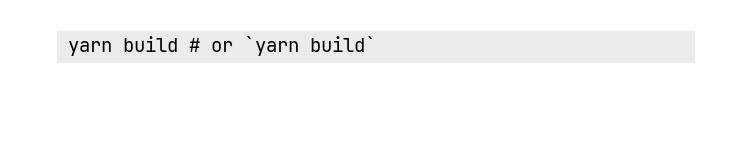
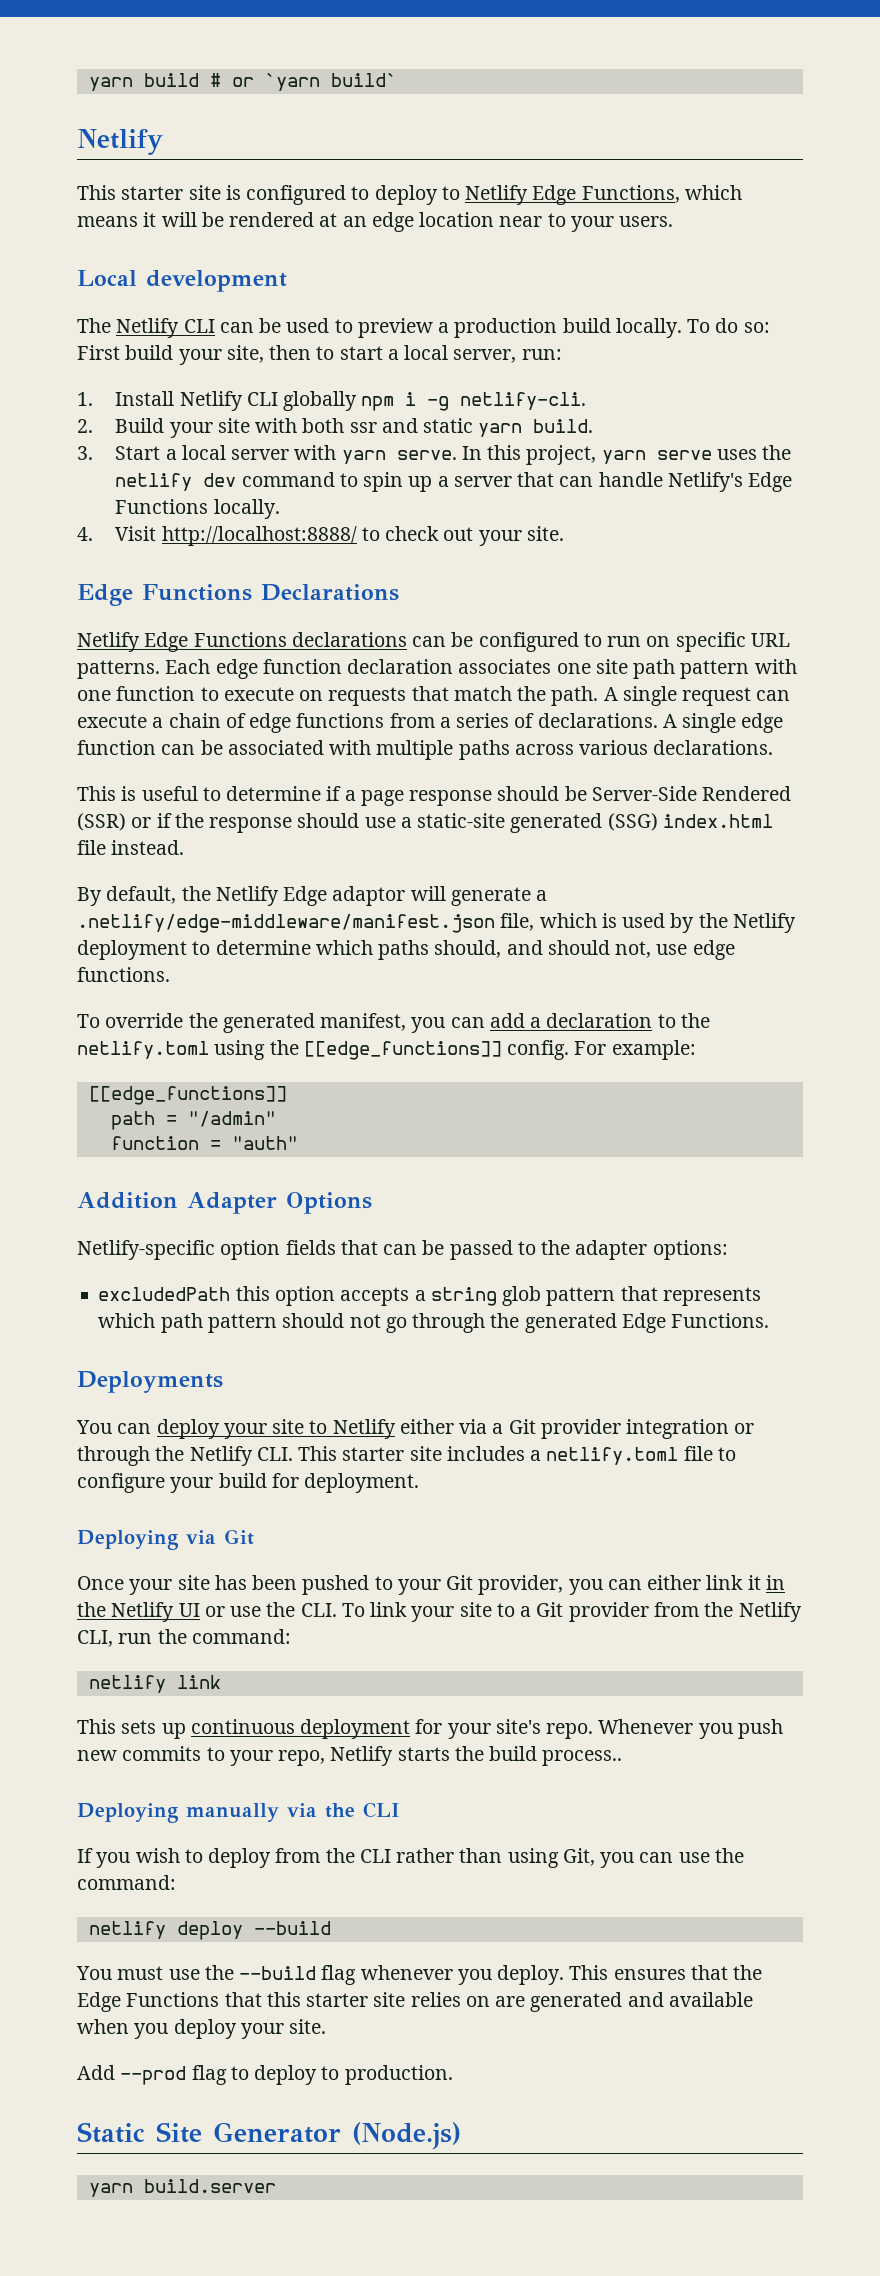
  yarn build # or `yarn build`
+ Netlify
+ This starter site is configured to deploy to Netlify Edge Functions, which means it will be rendered at an edge location near to your users.
+ Local development
+ The Netlify CLI can be used to preview a production build locally. To do so: First build your site, then to start a local server, run:
+ 1. Install Netlify CLI globally npm i -g netlify-cli.
+ 2. Build your site with both ssr and static yarn build.
+ 3. Start a local server with yarn serve. In this project, yarn serve uses the netlify dev command to spin up a server that can handle Netlify's Edge Functions locally.
+ 4. Visit http://localhost:8888/ to check out your site.
+ Edge Functions Declarations
+ Netlify Edge Functions declarations can be configured to run on specific URL patterns. Each edge function declaration associates one site path pattern with one function to execute on requests that match the path. A single request can execute a chain of edge functions from a series of declarations. A single edge function can be associated with multiple paths across various declarations.
+ This is useful to determine if a page response should be Server-Side Rendered (SSR) or if the response should use a static-site generated (SSG) index.html file instead.
+ By default, the Netlify Edge adaptor will generate a .netlify/edge-middleware/manifest.json file, which is used by the Netlify deployment to determine which paths should, and should not, use edge functions.
+ To override the generated manifest, you can add a declaration to the netlify.toml using the [[edge_functions]] config. For example:
+ [[edge_functions]]
+ path = "/admin"
+ function = "auth"
+ Addition Adapter Options
+ Netlify-specific option fields that can be passed to the adapter options:
+ excludedPath this option accepts a string glob pattern that represents which path pattern should not go through the generated Edge Functions.
+ Deployments
+ You can deploy your site to Netlify either via a Git provider integration or through the Netlify CLI. This starter site includes a netlify.toml file to configure your build for deployment.
+ Deploying via Git
+ Once your site has been pushed to your Git provider, you can either link it in the Netlify UI or use the CLI. To link your site to a Git provider from the Netlify CLI, run the command:
+ netlify link
+ This sets up continuous deployment for your site's repo. Whenever you push new commits to your repo, Netlify starts the build process..
+ Deploying manually via the CLI
+ If you wish to deploy from the CLI rather than using Git, you can use the command:
+ netlify deploy --build
+ You must use the --build flag whenever you deploy. This ensures that the Edge Functions that this starter site relies on are generated and available when you deploy your site.
+ Add --prod flag to deploy to production.
+ Static Site Generator (Node.js)
+ yarn build.server

